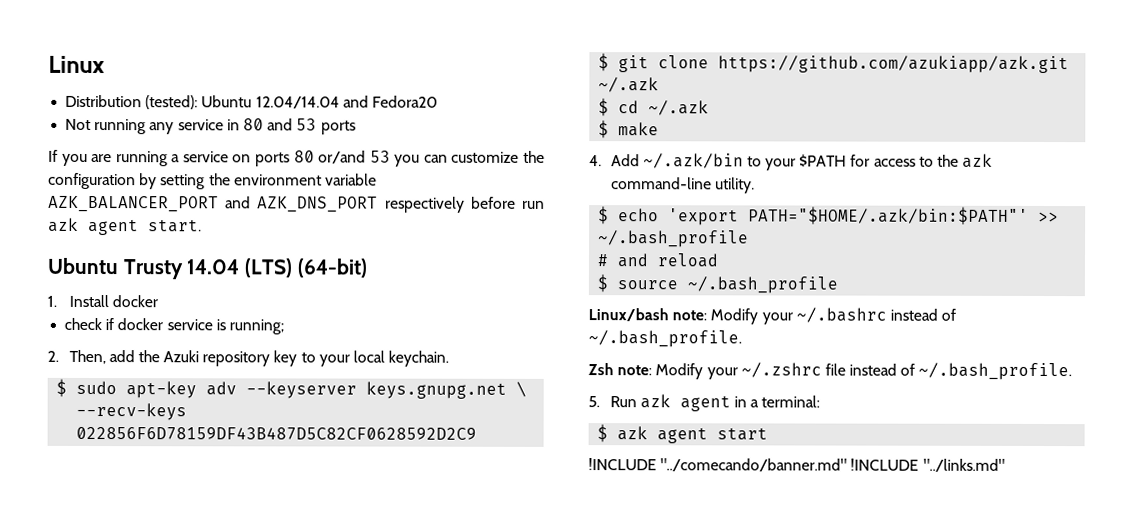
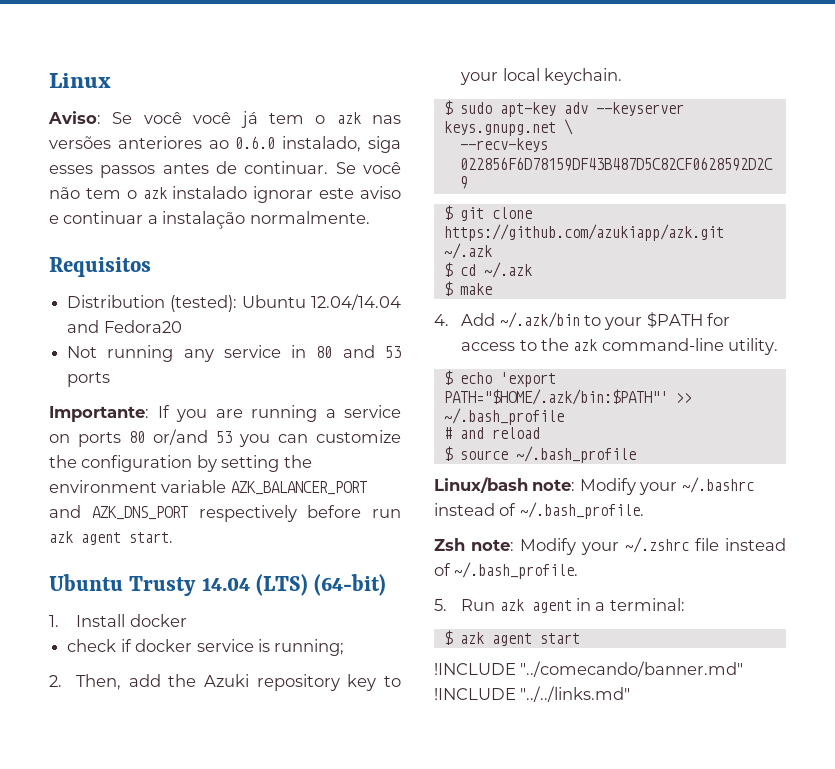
+ Aviso: Se você você já tem o azk nas versões anteriores ao 0.6.0 instalado, siga esses passos antes de continuar. Se você não tem o azk instalado ignorar este aviso e continuar a instalação normalmente.
+ Requisitos
- If you are running a service on ports 80 or/and 53 you can customize the configuration by setting the environment variable AZK_BALANCER_PORT and AZK_DNS_PORT respectively before run azk agent start.
+ Importante: If you are running a service on ports 80 or/and 53 you can customize the configuration by setting the environment variable AZK_BALANCER_PORT and AZK_DNS_PORT respectively before run azk agent start.
- !INCLUDE "../comecando/banner.md" !INCLUDE "../links.md"
+ !INCLUDE "../comecando/banner.md" !INCLUDE "../../links.md"

